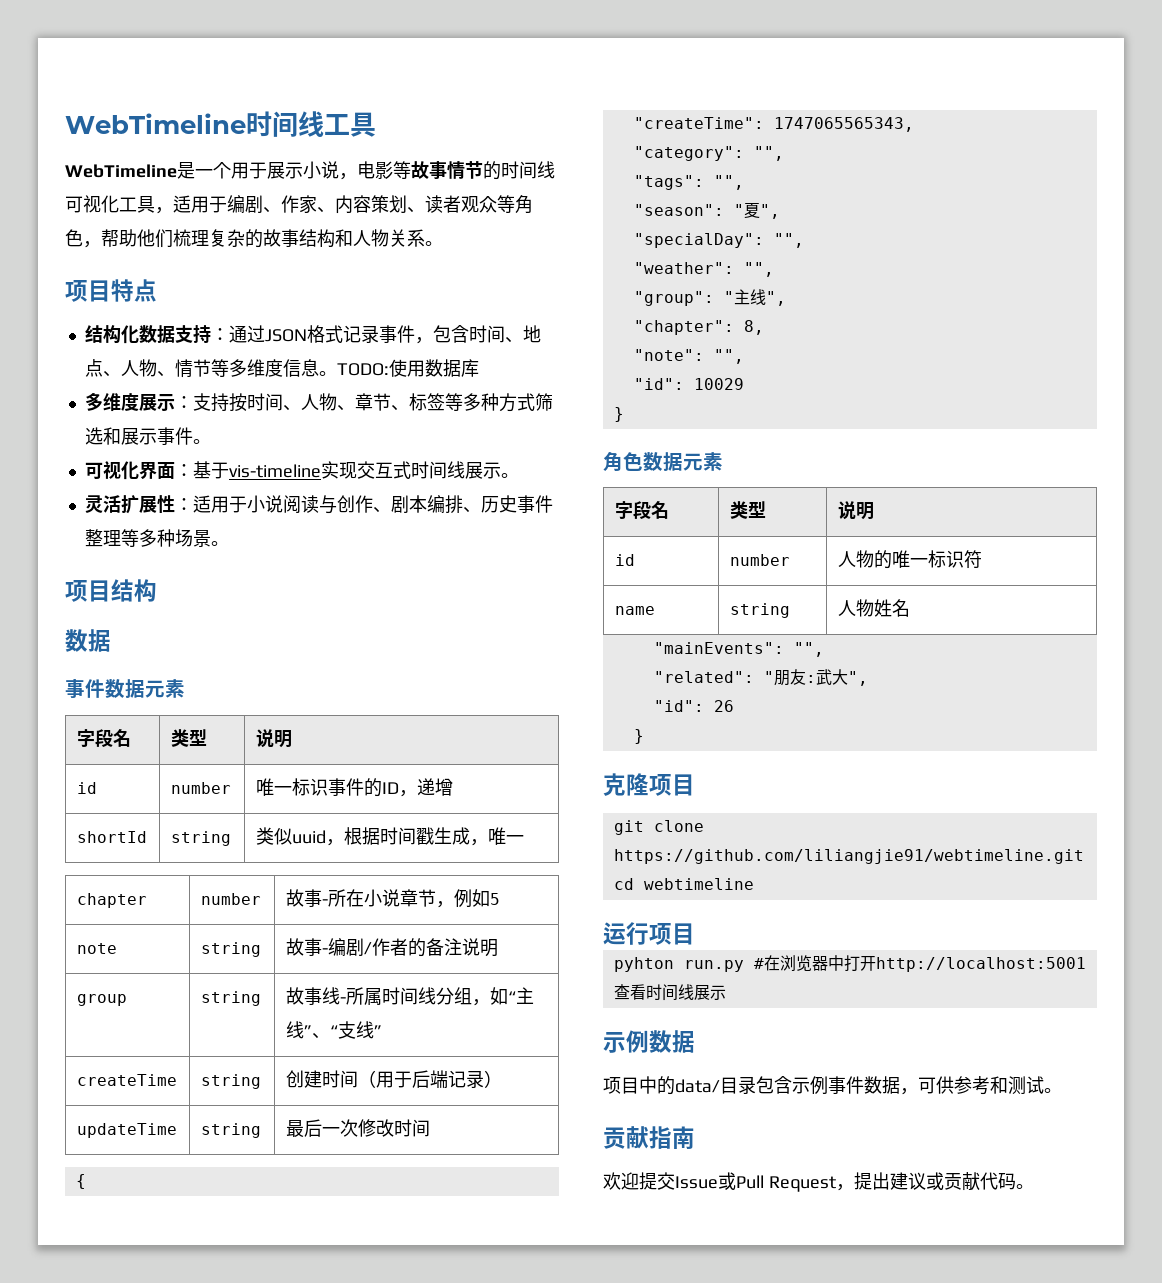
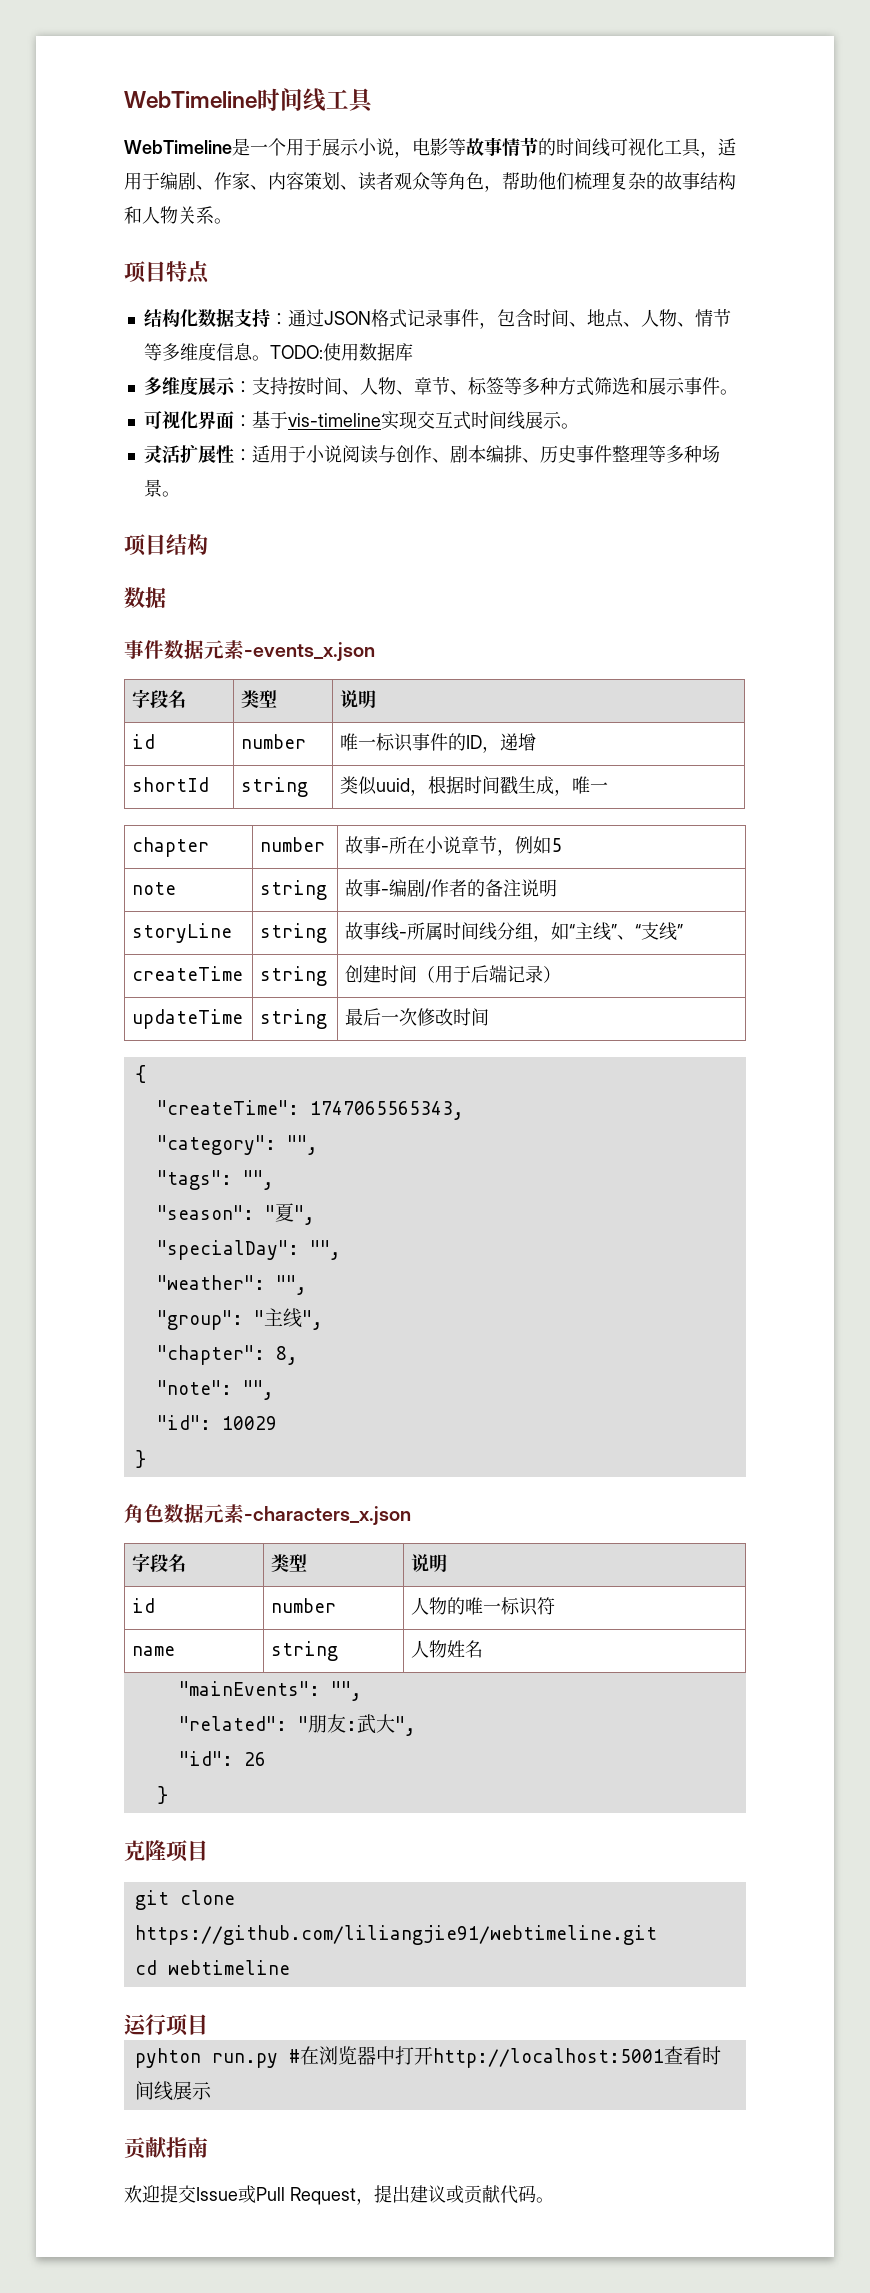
- 事件数据元素
+ 事件数据元素-events_x.json
- group | string | 故事线-所属时间线分组，如“主线”、“支线”
+ storyLine | string | 故事线-所属时间线分组，如“主线”、“支线”
- 角色数据元素
+ 角色数据元素-characters_x.json
- 示例数据
- 项目中的data/目录包含示例事件数据，可供参考和测试。

